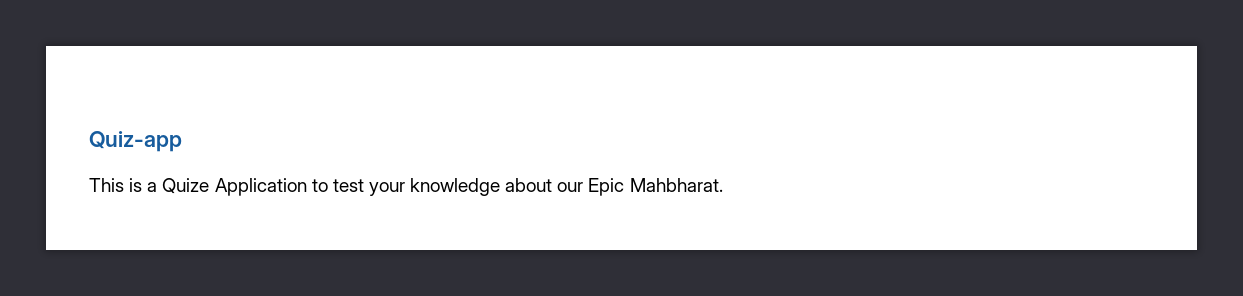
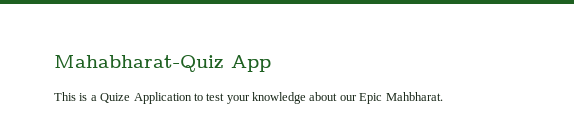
- Quiz-app
+ Mahabharat-Quiz App

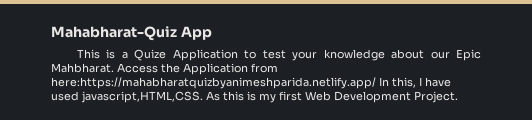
+ Access the Application from here:https://mahabharatquizbyanimeshparida.netlify.app/ In this, I have used javascript,HTML,CSS. As this is my first Web Development Project.

